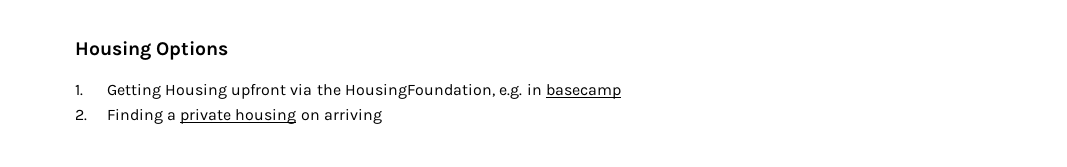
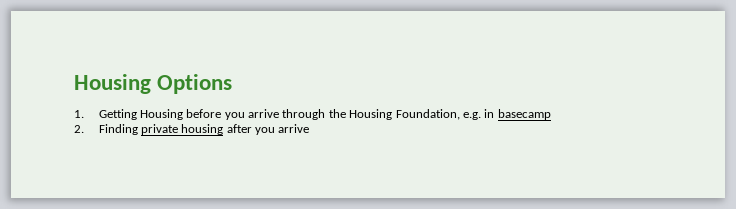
- 1. Getting Housing upfront via the HousingFoundation, e.g. in basecamp
+ 1. Getting Housing before you arrive through the Housing Foundation, e.g. in basecamp
- 2. Finding a private housing on arriving
+ 2. Finding private housing after you arrive

